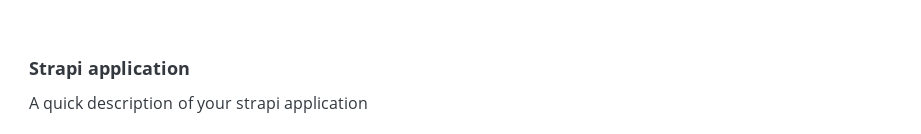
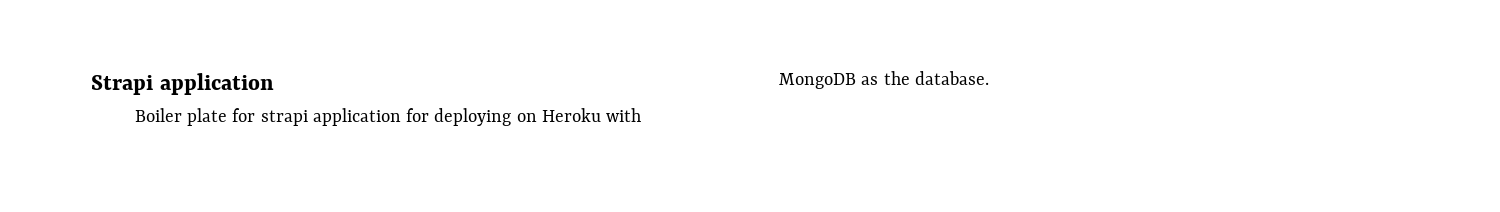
- A quick description of your strapi application
+ Boiler plate for strapi application for deploying on Heroku with MongoDB as the database.

